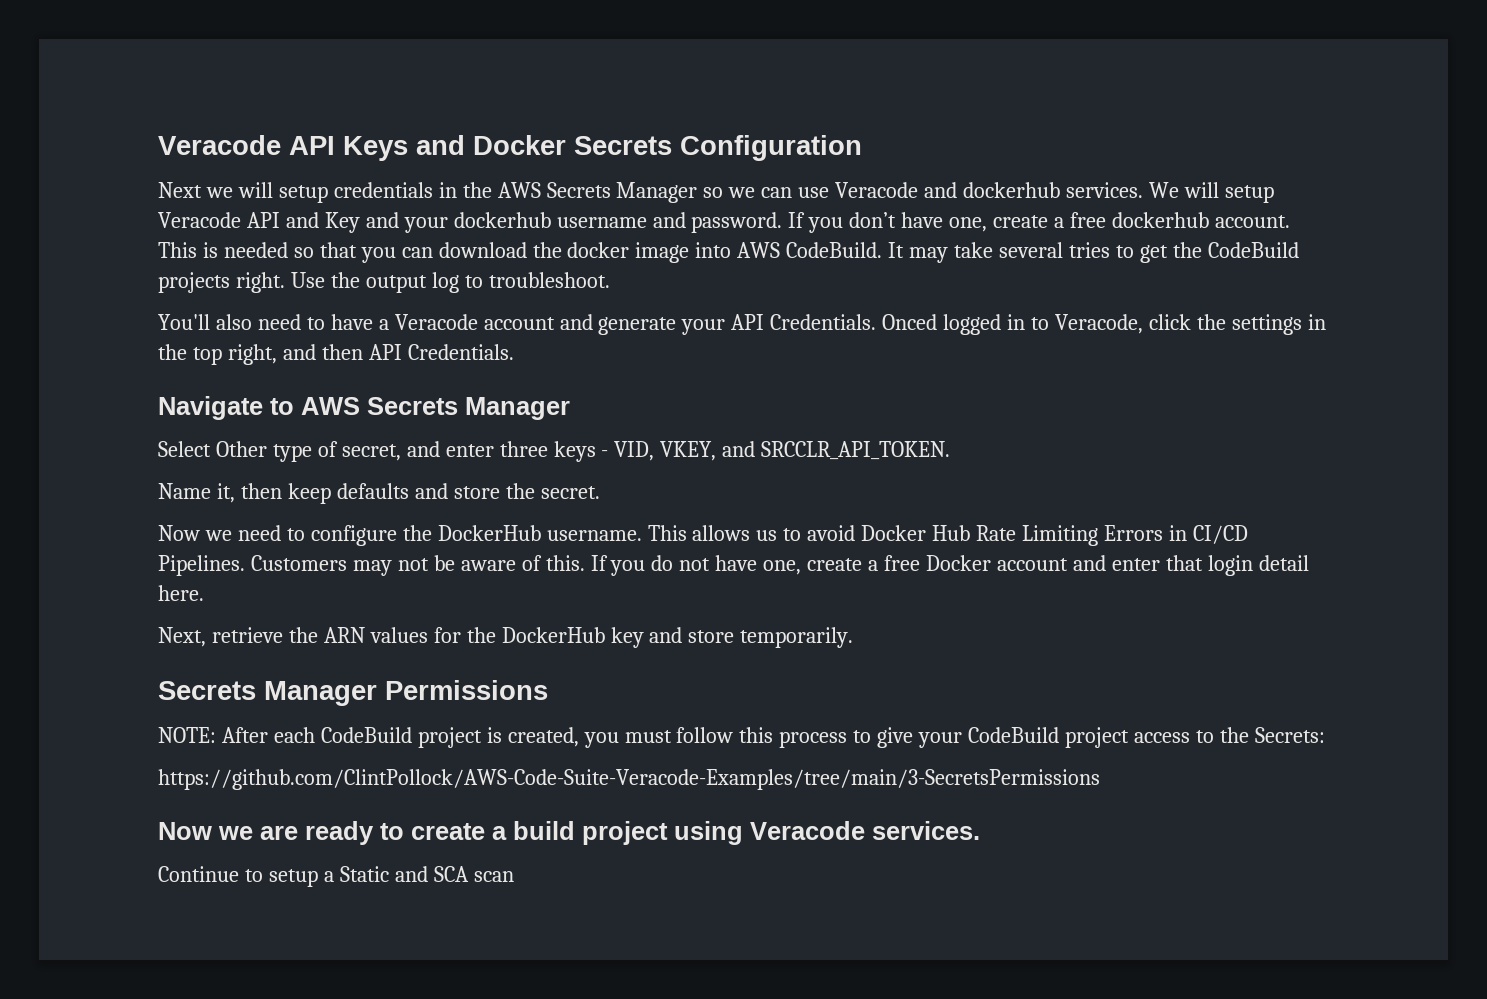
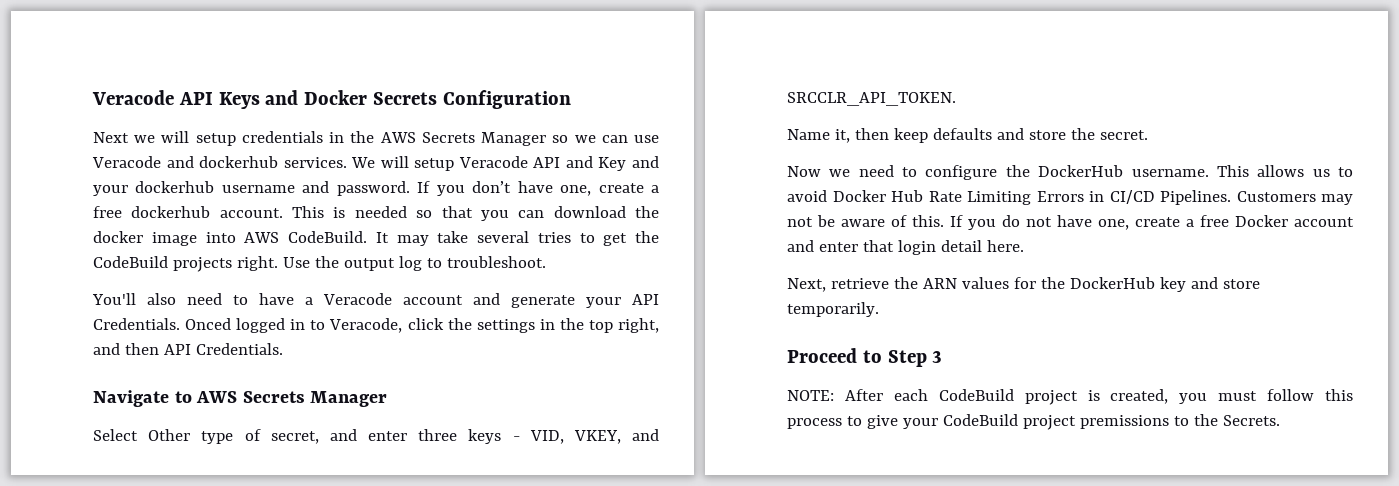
- Secrets Manager Permissions
+ Proceed to Step 3
- NOTE: After each CodeBuild project is created, you must follow this process to give your CodeBuild project access to the Secrets:
- https://github.com/ClintPollock/AWS-Code-Suite-Veracode-Examples/tree/main/3-SecretsPermissions
- Now we are ready to create a build project using Veracode services.
- Continue to setup a Static and SCA scan
+ NOTE: After each CodeBuild project is created, you must follow this process to give your CodeBuild project premissions to the Secrets.

